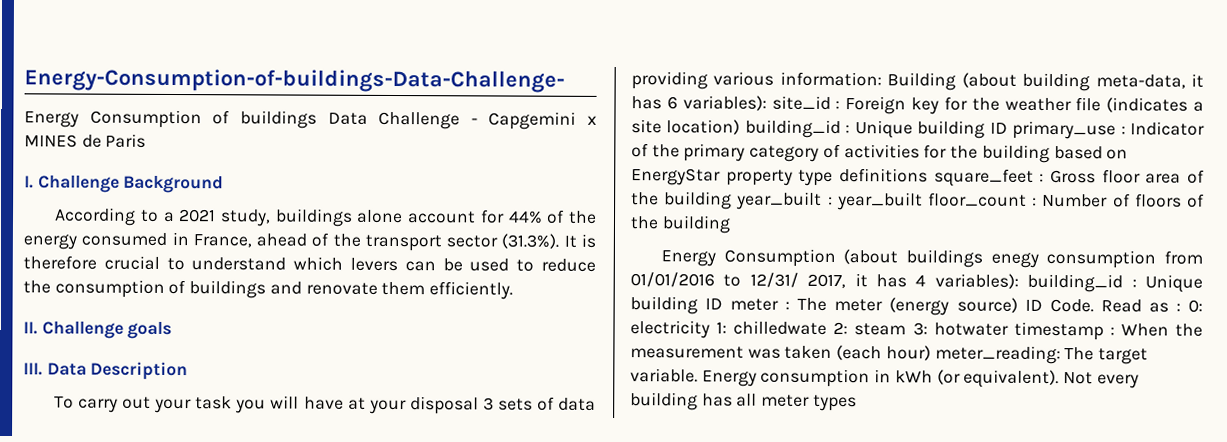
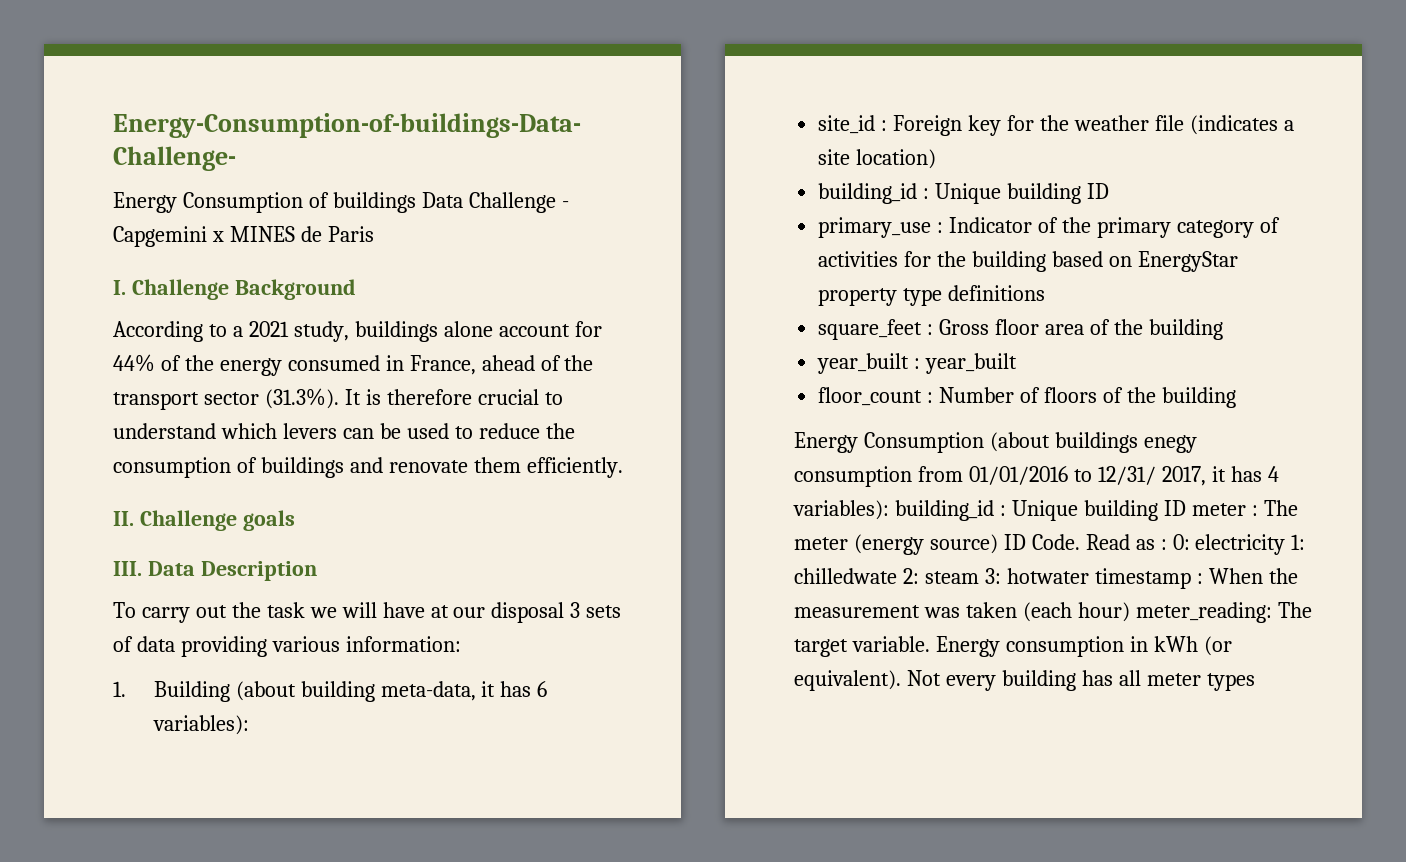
- To carry out your task you will have at your disposal 3 sets of data providing various information: Building (about building meta-data, it has 6 variables): site_id :
+ To carry out the task we will have at our disposal 3 sets of data providing various information:
+ 1. Building (about building meta-data, it has 6 variables):
+ site_id :
- Foreign key for the weather file (indicates a site location) building_id : Unique building ID primary_use :
+ Foreign key for the weather file (indicates a site location)
+ building_id : Unique building ID
+ primary_use :
- Indicator of the primary category of activities for the building based on EnergyStar property type definitions square_feet :
+ Indicator of the primary category of activities for the building based on EnergyStar property type definitions
+ square_feet :
- Gross floor area of the building year_built : year_built floor_count :
+ Gross floor area of the building
+ year_built : year_built
+ floor_count :

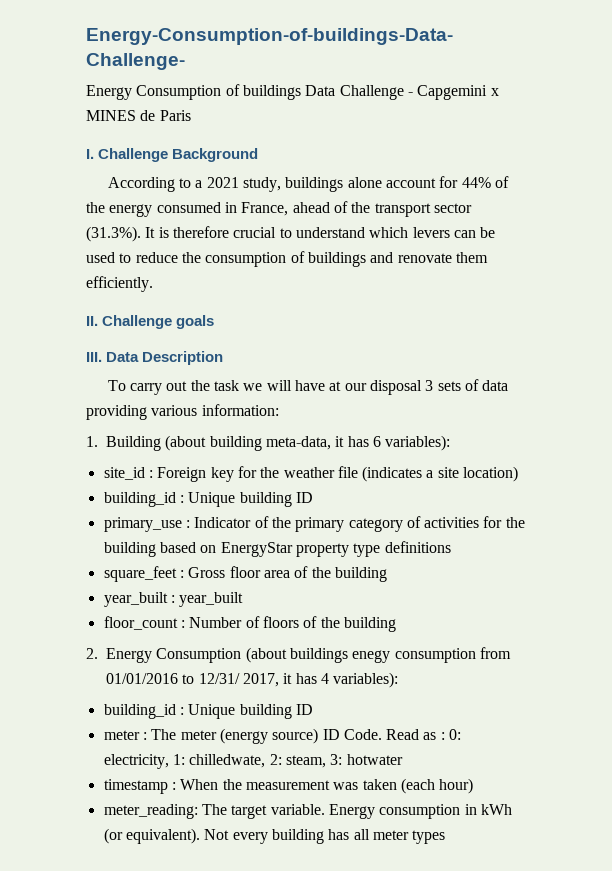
- Energy Consumption (about buildings enegy consumption from 01/01/2016 to 12/31/ 2017, it has 4 variables): building_id : Unique building ID meter : The meter (energy source) ID Code.
+ 2. Energy Consumption (about buildings enegy consumption from 01/01/2016 to 12/31/ 2017, it has 4 variables):
+ building_id : Unique building ID
+ meter : The meter (energy source) ID Code.
- Read as : 0: electricity 1: chilledwate 2: steam 3: hotwater timestamp : When the measurement was taken (each hour) meter_reading: The target variable.
+ Read as : 0: electricity, 1: chilledwate, 2: steam, 3: hotwater
+ timestamp : When the measurement was taken (each hour)
+ meter_reading: The target variable.

